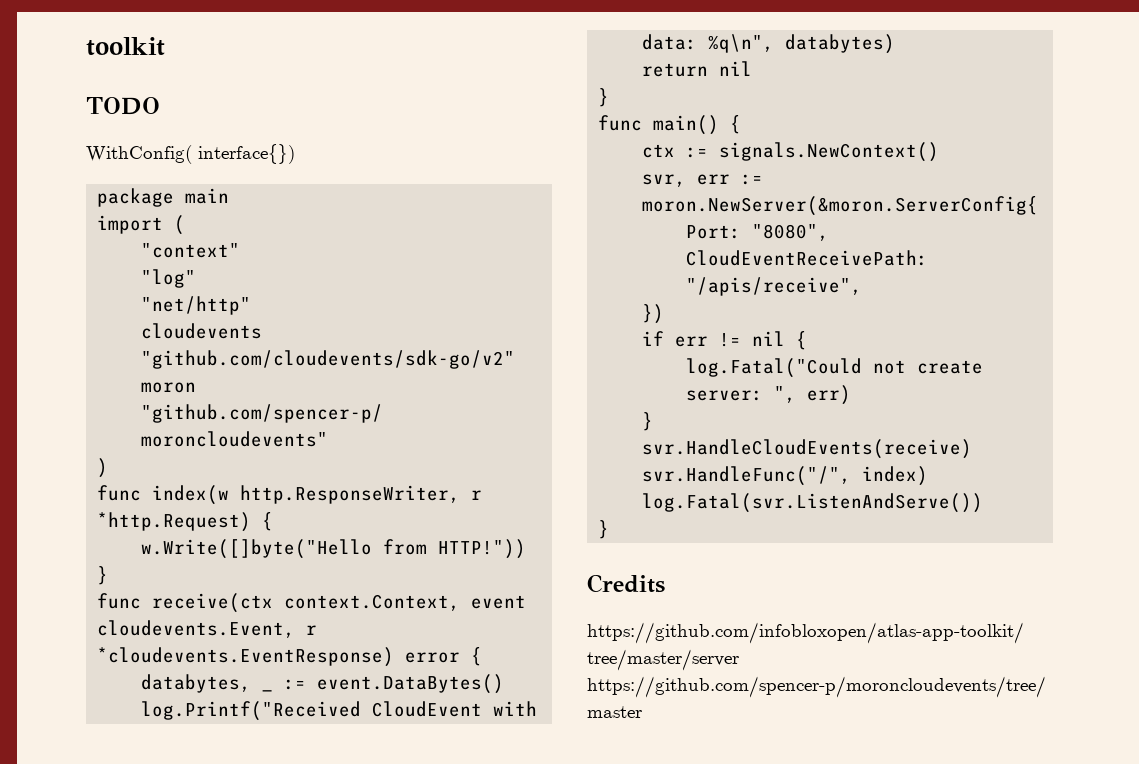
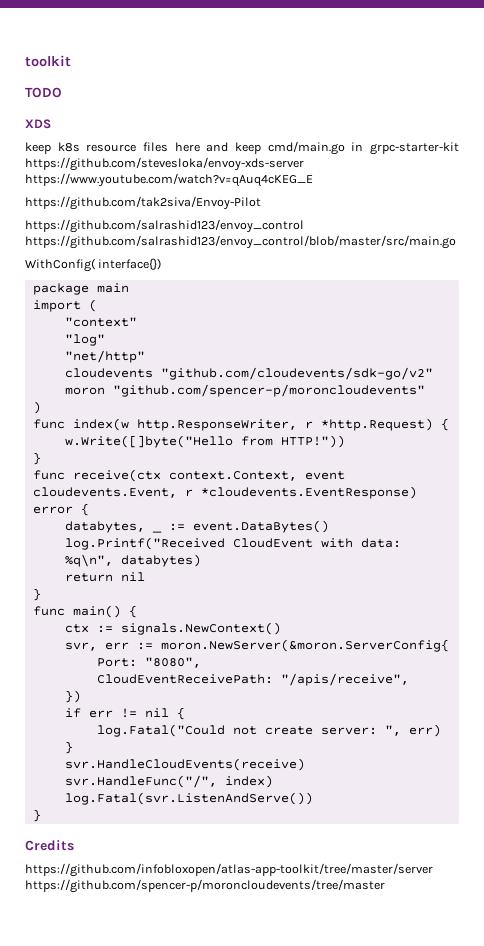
+ XDS
+ keep k8s resource files here and keep cmd/main.go in grpc-starter-kit https://github.com/stevesloka/envoy-xds-server https://www.youtube.com/watch?v=qAuq4cKEG_E
+ https://github.com/tak2siva/Envoy-Pilot
+ https://github.com/salrashid123/envoy_control https://github.com/salrashid123/envoy_control/blob/master/src/main.go

